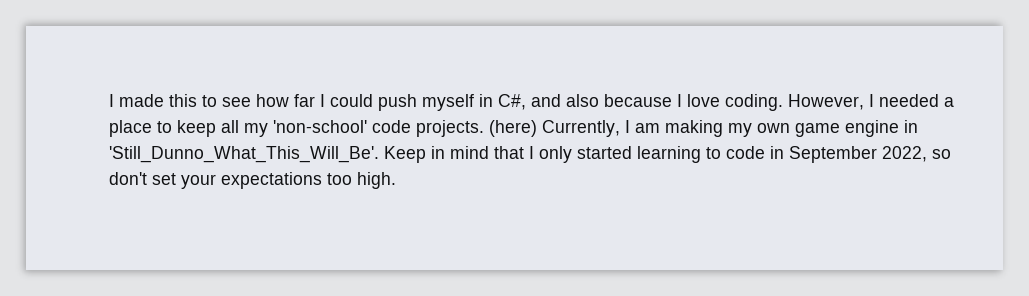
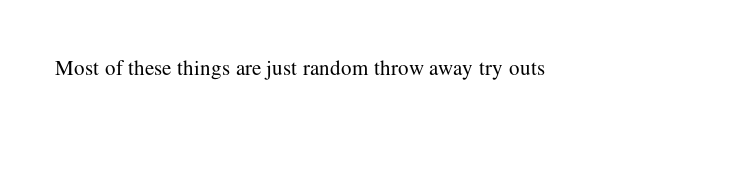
- I made this to see how far I could push myself in C#, and also because I love coding. However, I needed a place to keep all my 'non-school' code projects. (here) Currently, I am making my own game engine in 'Still_Dunno_What_This_Will_Be'. Keep in mind that I only started learning to code in September 2022, so don't set your expectations too high.
+ Most of these things are just random throw away try outs

